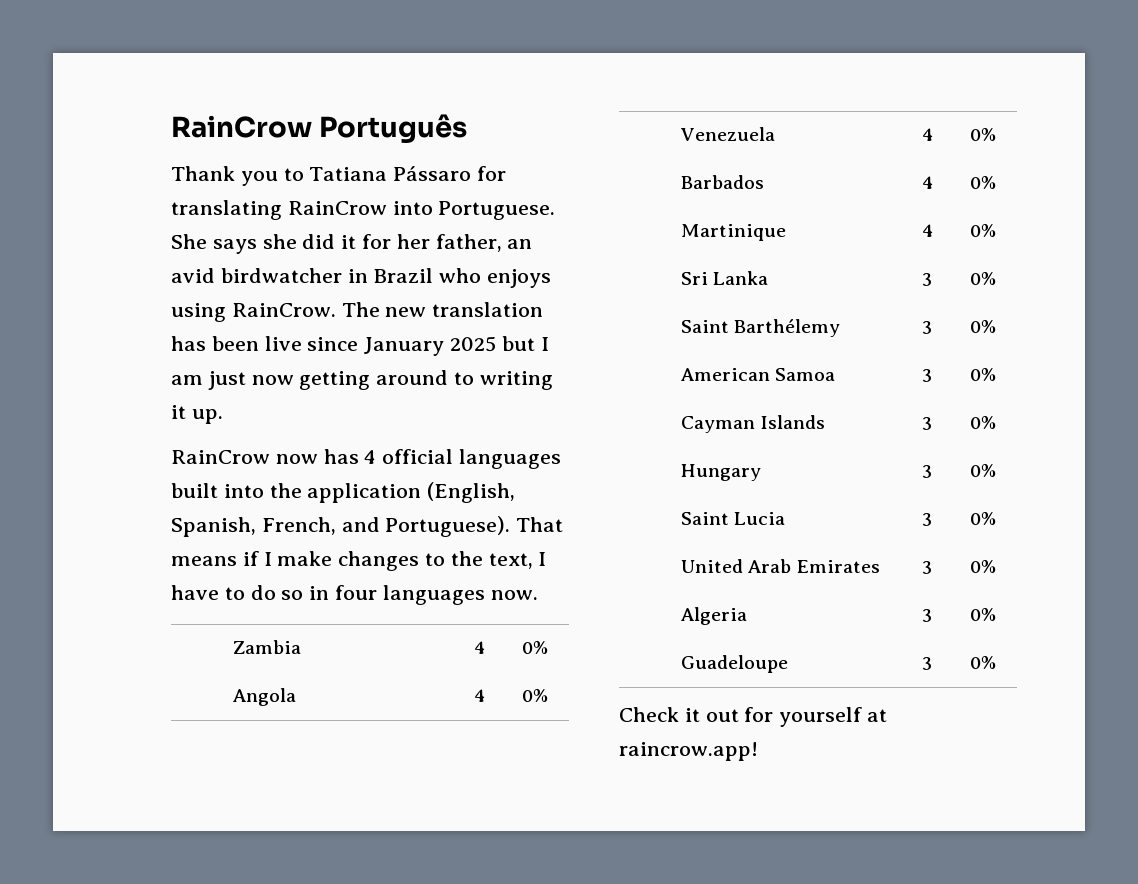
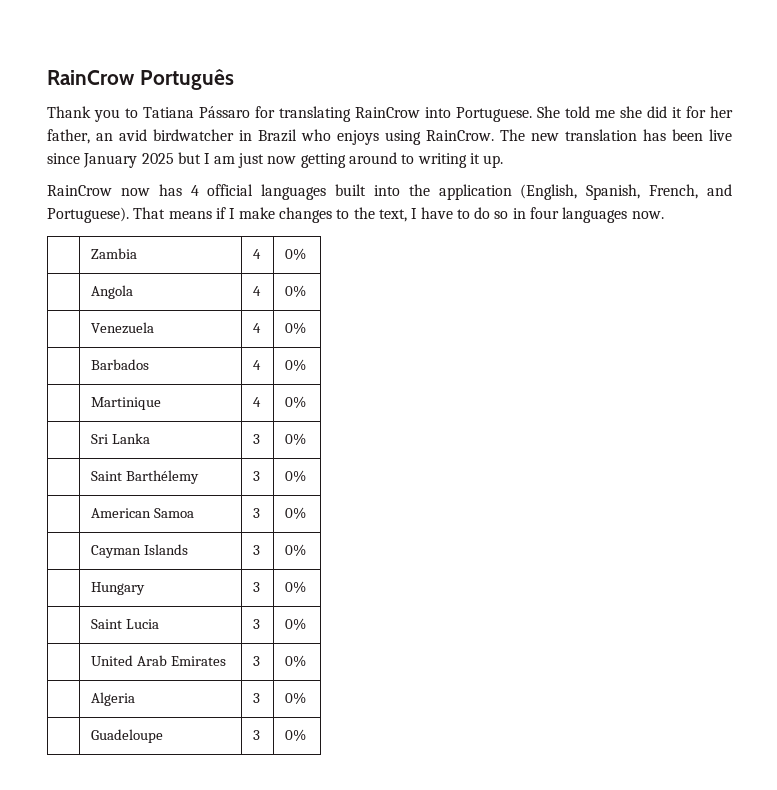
- She says she did it for her father, an avid birdwatcher in Brazil who enjoys using RainCrow.
+ She told me she did it for her father, an avid birdwatcher in Brazil who enjoys using RainCrow.
- Check it out for yourself at raincrow.app!

